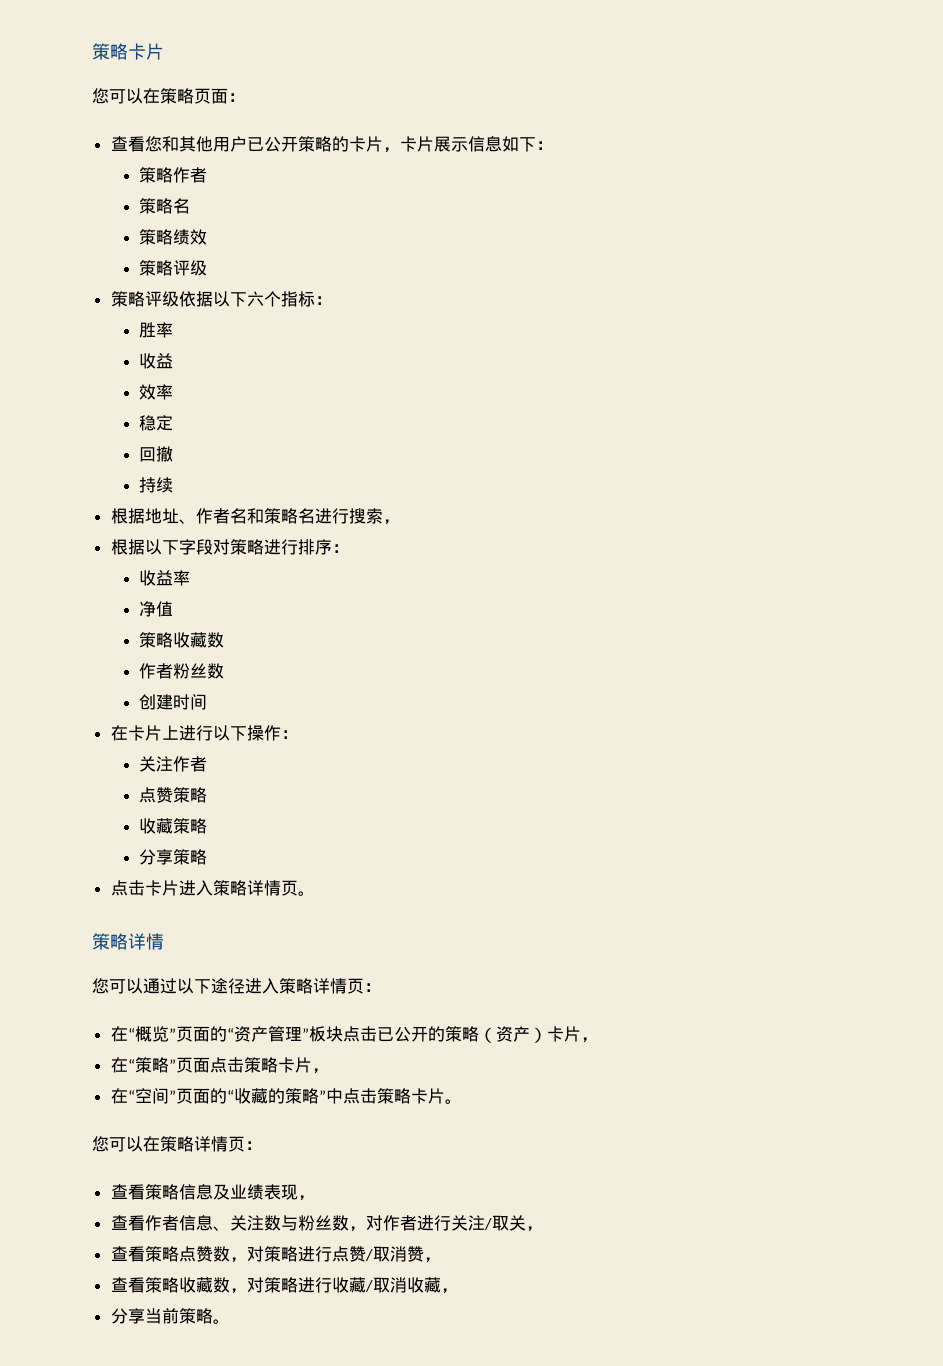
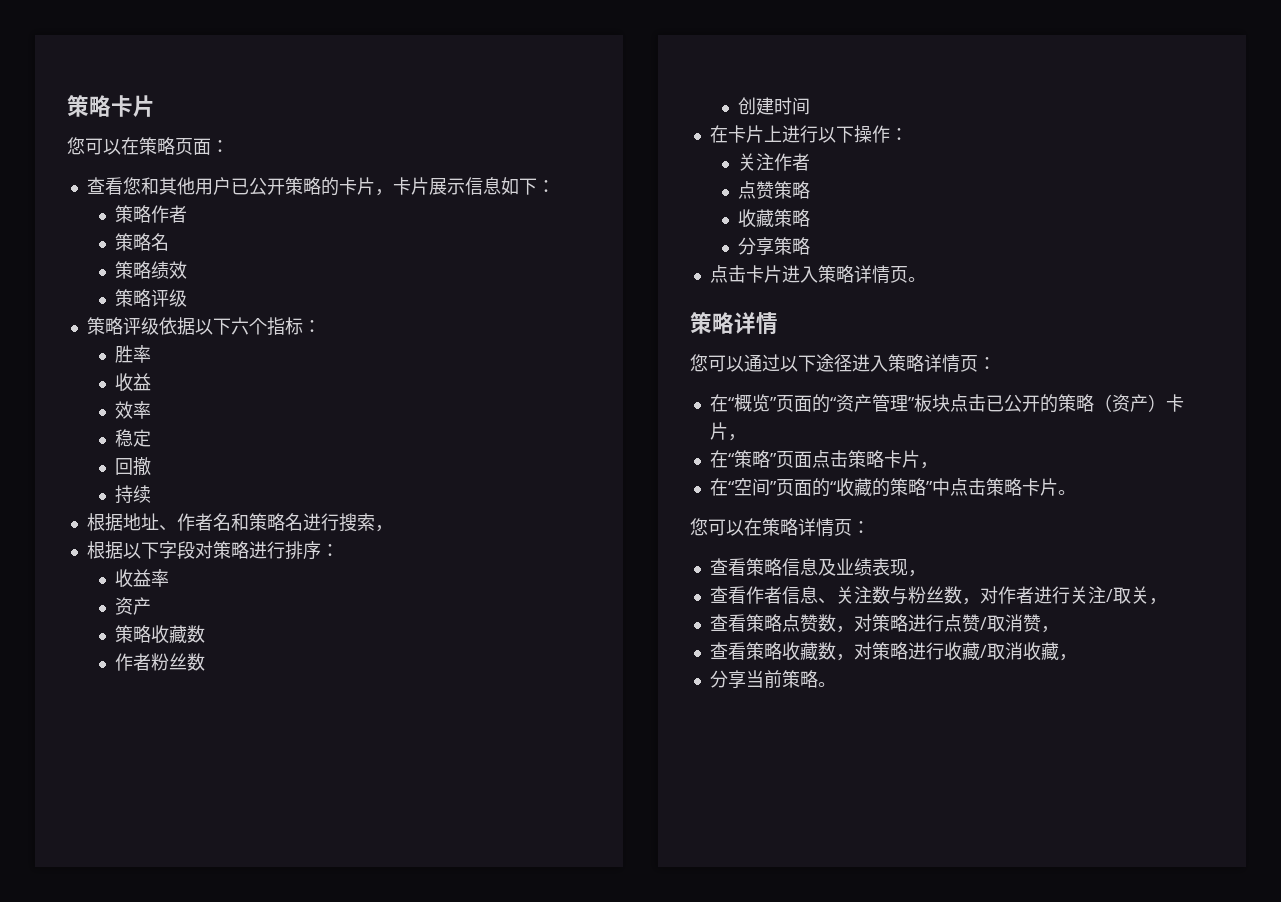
  收益率
- 净值
+ 资产

